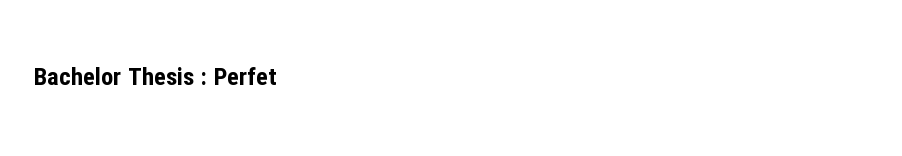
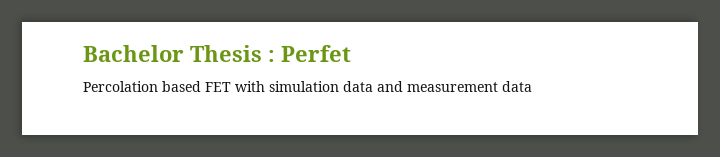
+ Percolation based FET with simulation data and measurement data

